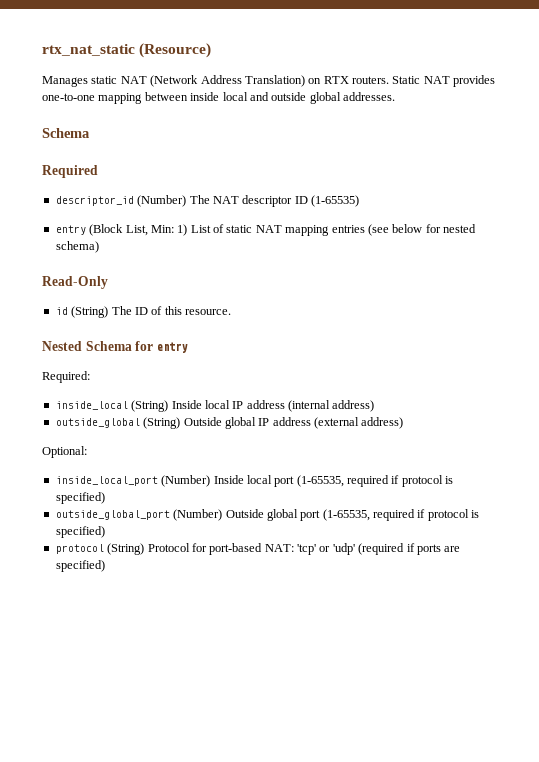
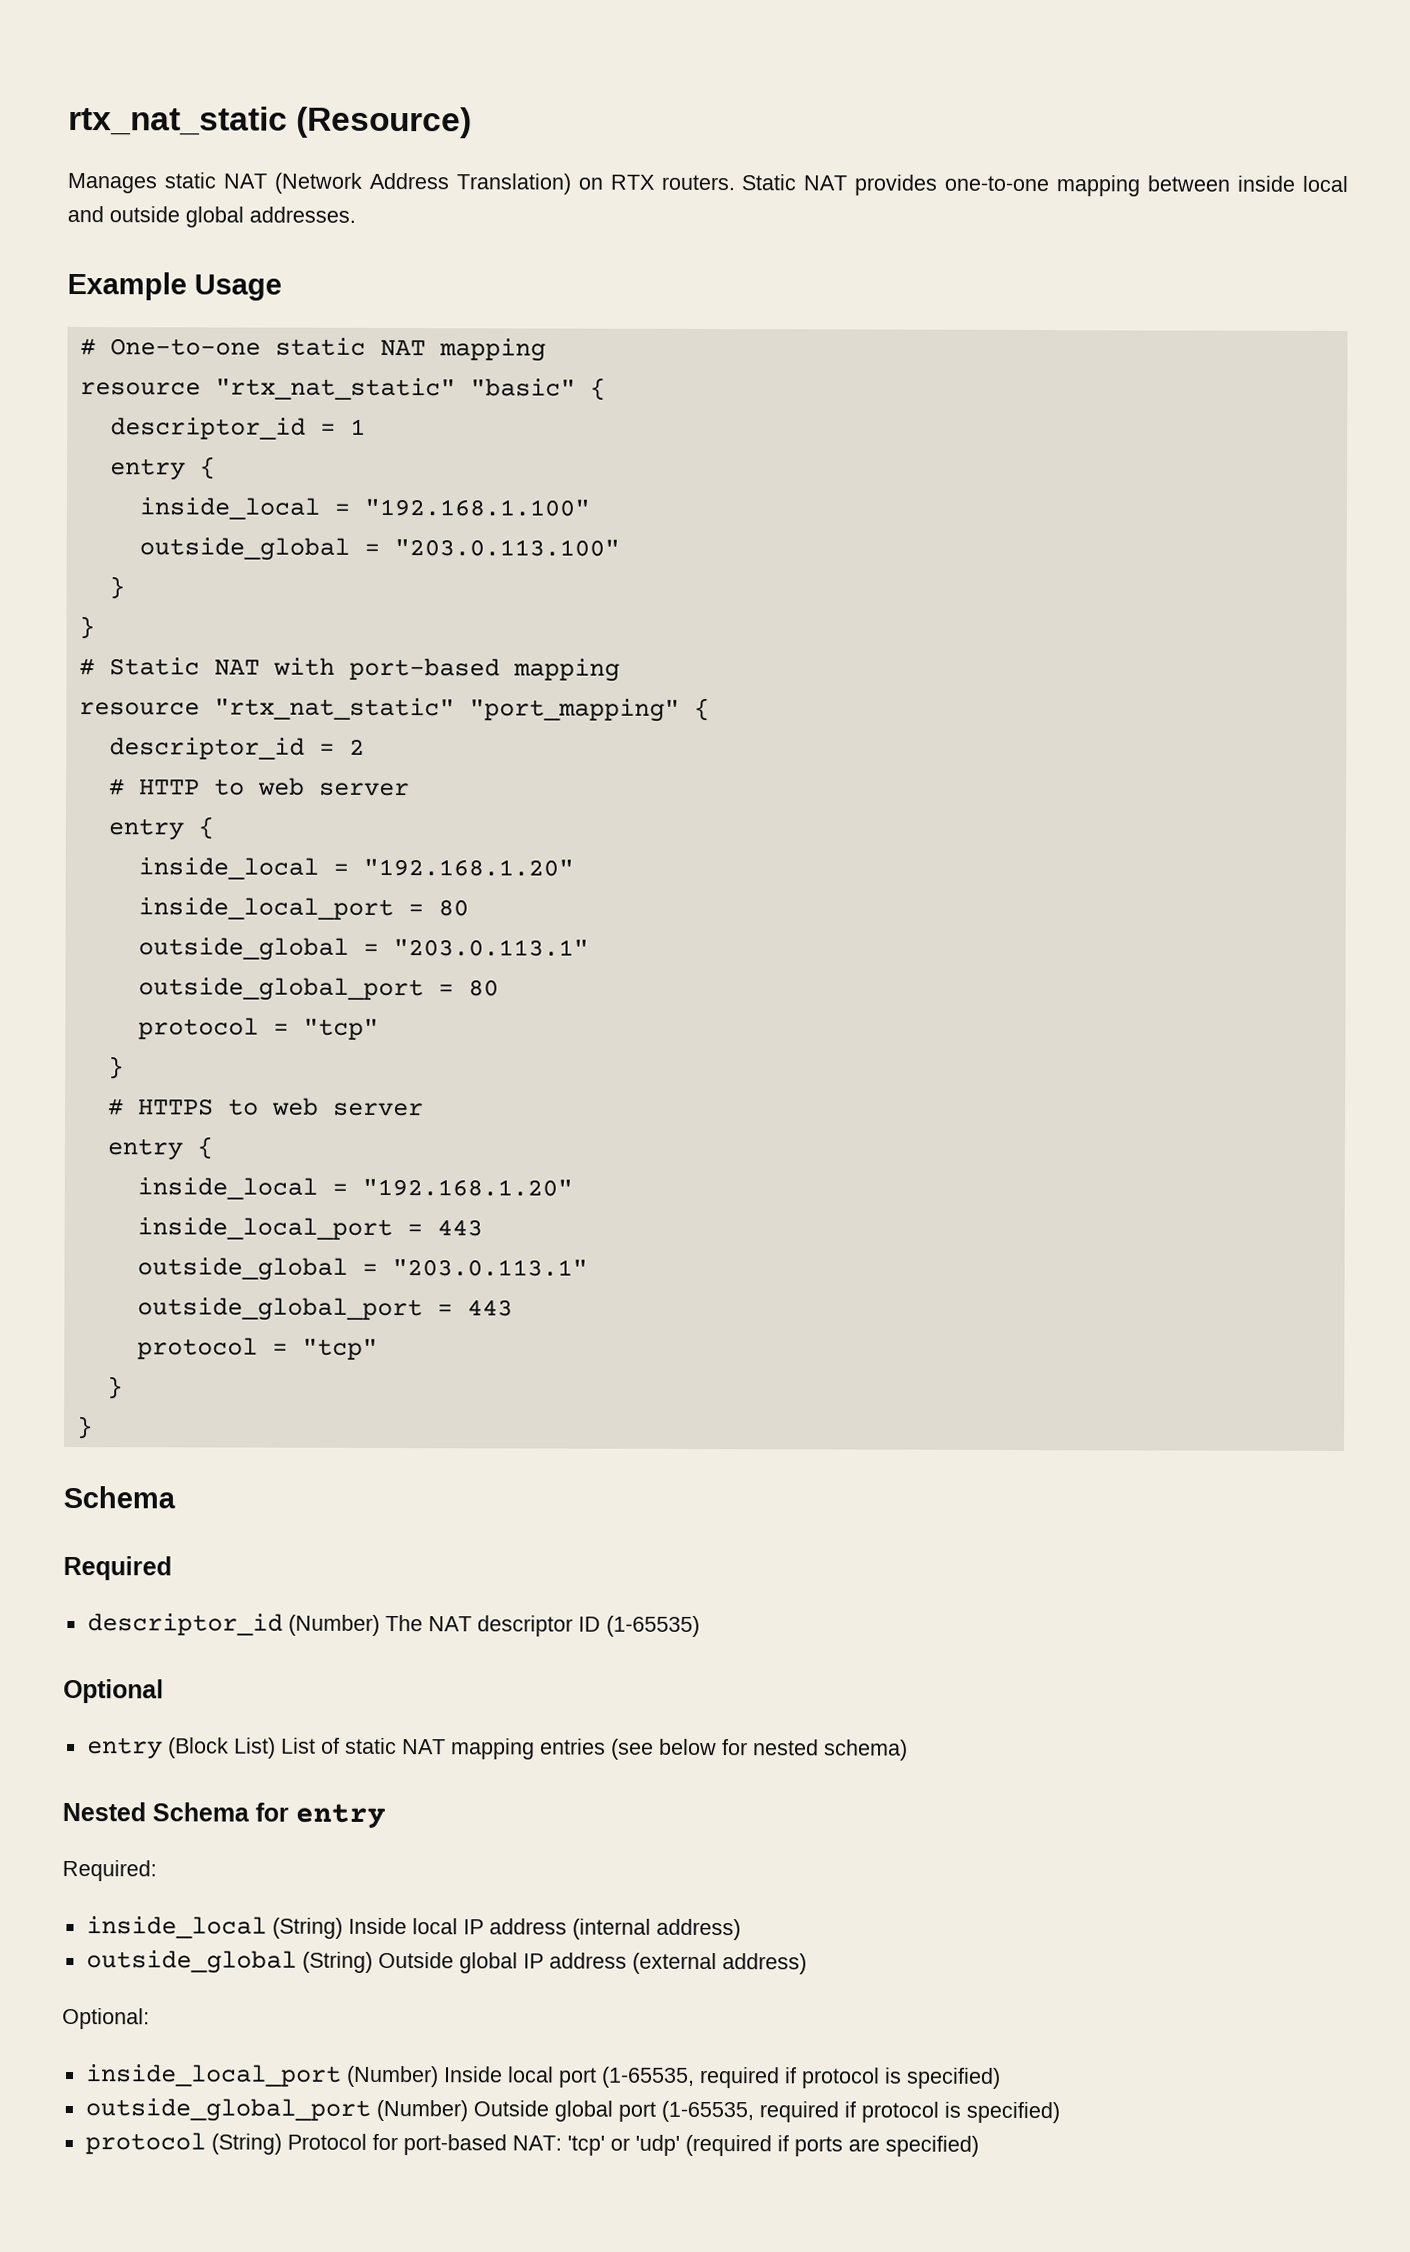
+ Example Usage
+ # One-to-one static NAT mapping
+ resource "rtx_nat_static" "basic" {
+ descriptor_id = 1
+ entry {
+ inside_local = "192.168.1.100"
+ outside_global = "203.0.113.100"
+ }
+ }
+ # Static NAT with port-based mapping
+ resource "rtx_nat_static" "port_mapping" {
+ descriptor_id = 2
+ # HTTP to web server
+ entry {
+ inside_local = "192.168.1.20"
+ inside_local_port = 80
+ outside_global = "203.0.113.1"
+ outside_global_port = 80
+ protocol = "tcp"
+ }
+ # HTTPS to web server
+ entry {
+ inside_local = "192.168.1.20"
+ inside_local_port = 443
+ outside_global = "203.0.113.1"
+ outside_global_port = 443
+ protocol = "tcp"
+ }
+ }
+ Optional
- entry (Block List, Min: 1) List of static NAT mapping entries (see below for nested schema)
+ entry (Block List) List of static NAT mapping entries (see below for nested schema)
- Read-Only
- id (String) The ID of this resource.

